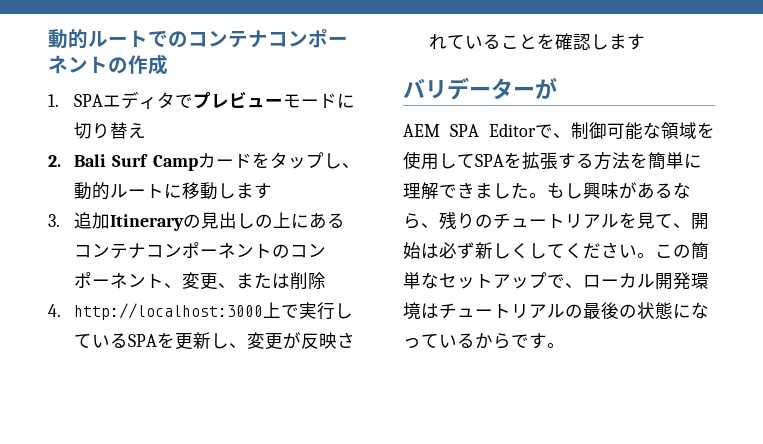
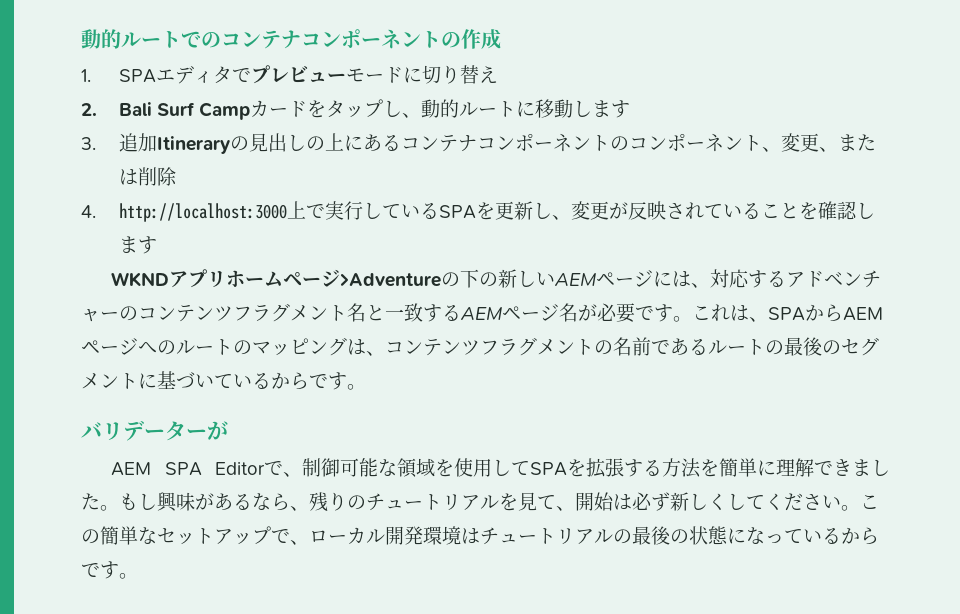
+ WKNDアプリホームページ>Adventureの下の新しいAEMページには、対応するアドベンチャーのコンテンツフラグメント名と一致するAEMページ名が必要です。これは、SPAからAEMページへのルートのマッピングは、コンテンツフラグメントの名前であるルートの最後のセグメントに基づいているからです。

